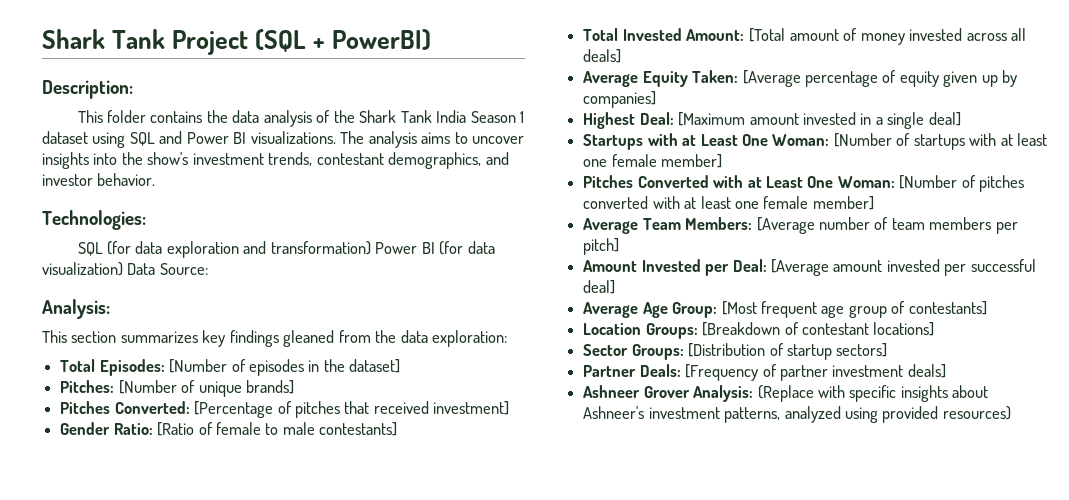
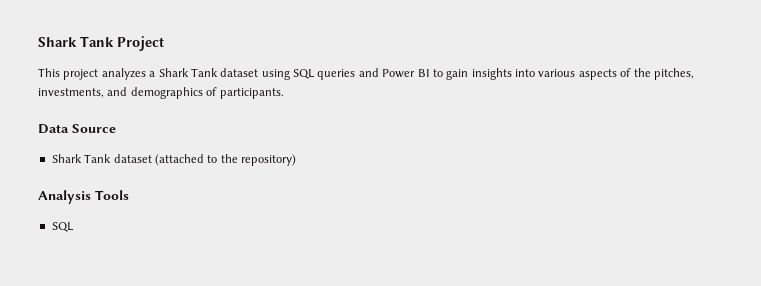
- Shark Tank Project (SQL + PowerBI)
- Description:
- This folder contains the data analysis of the Shark Tank India Season 1 dataset using SQL and Power BI visualizations. The analysis aims to uncover insights into the show's investment trends, contestant demographics, and investor behavior.
- Technologies:
- SQL (for data exploration and transformation) Power BI (for data visualization) Data Source:
- Analysis:
- This section summarizes key findings gleaned from the data exploration:
- Total Episodes: [Number of episodes in the dataset]
- Pitches: [Number of unique brands]
- Pitches Converted: [Percentage of pitches that received investment]
- Gender Ratio: [Ratio of female to male contestants]
- Total Invested Amount: [Total amount of money invested across all deals]
- Average Equity Taken: [Average percentage of equity given up by companies]
- Highest Deal: [Maximum amount invested in a single deal]
- Startups with at Least One Woman: [Number of startups with at least one female member]
- Pitches Converted with at Least One Woman: [Number of pitches converted with at least one female member]
- Average Team Members: [Average number of team members per pitch]
- Amount Invested per Deal: [Average amount invested per successful deal]
- Average Age Group: [Most frequent age group of contestants]
- Location Groups: [Breakdown of contestant locations]
- Sector Groups: [Distribution of startup sectors]
- Partner Deals: [Frequency of partner investment deals]
- Ashneer Grover Analysis: (Replace with specific insights about Ashneer's investment patterns, analyzed using provided resources)
+ Shark Tank Project
+ This project analyzes a Shark Tank dataset using SQL queries and Power BI to gain insights into various aspects of the pitches, investments, and demographics of participants.
+ Data Source
+ Shark Tank dataset (attached to the repository)
+ Analysis Tools
+ SQL

